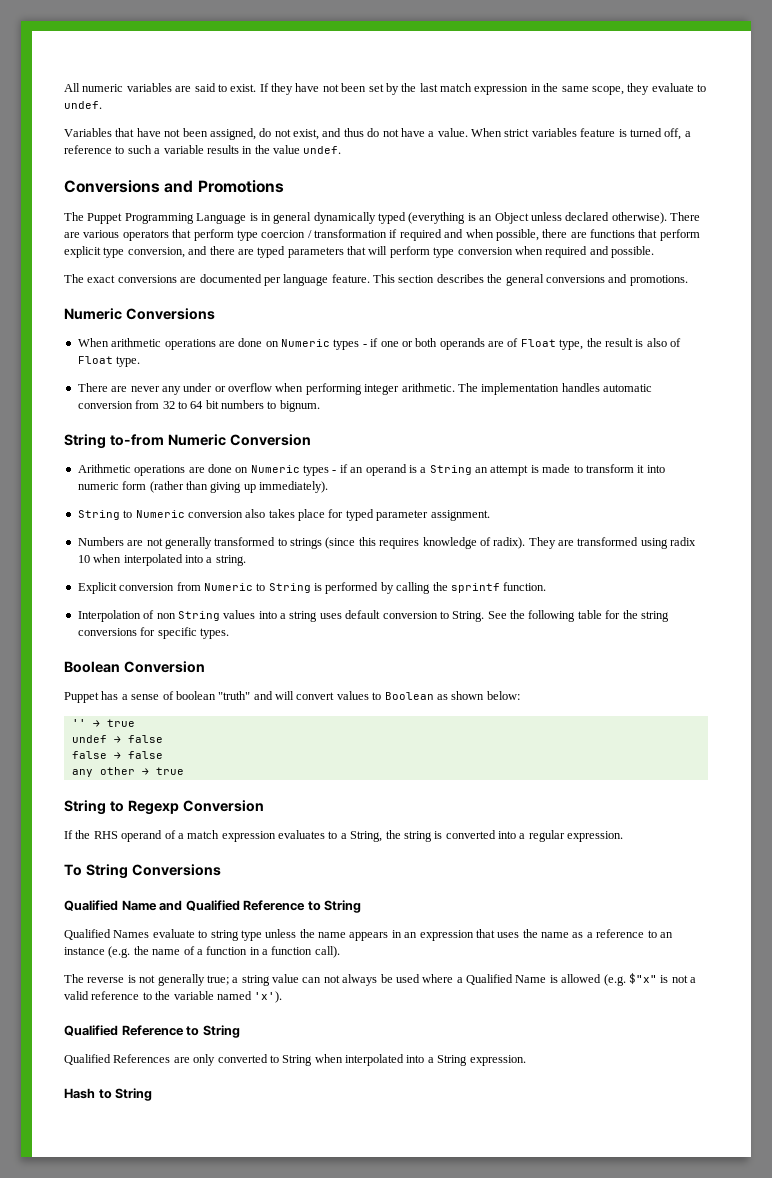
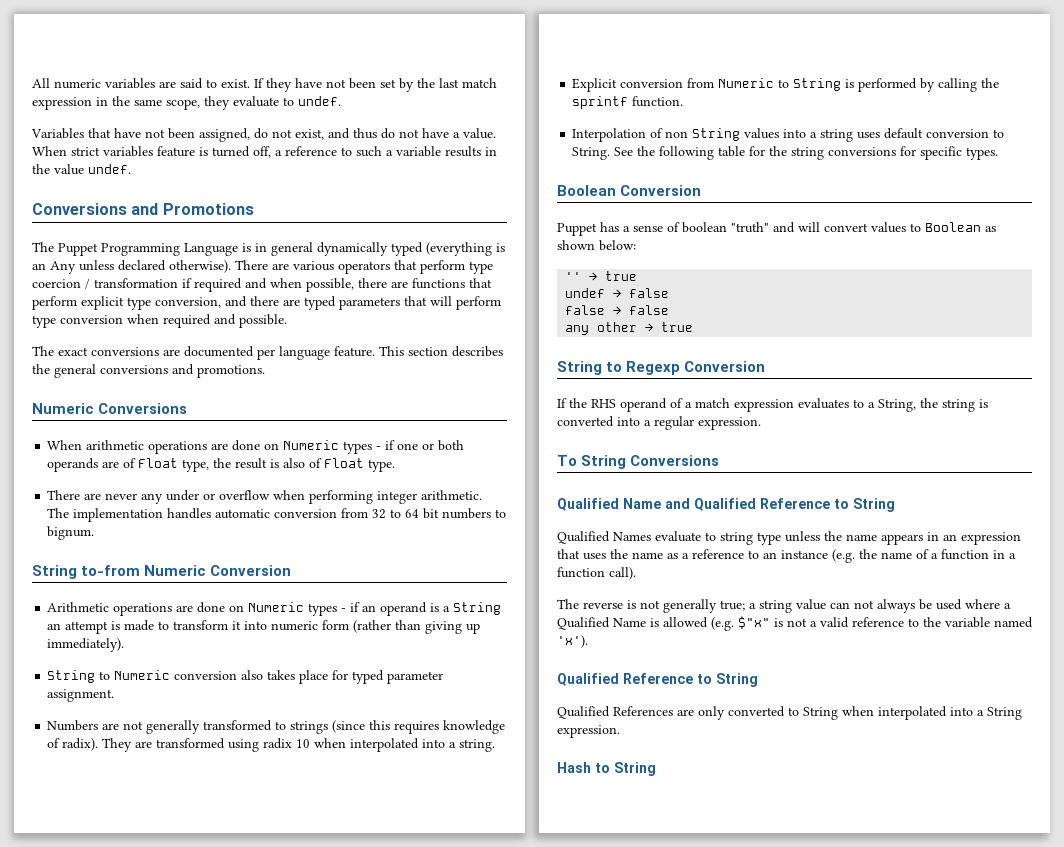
- The Puppet Programming Language is in general dynamically typed (everything is an Object unless declared otherwise).
+ The Puppet Programming Language is in general dynamically typed (everything is an Any unless declared otherwise).

